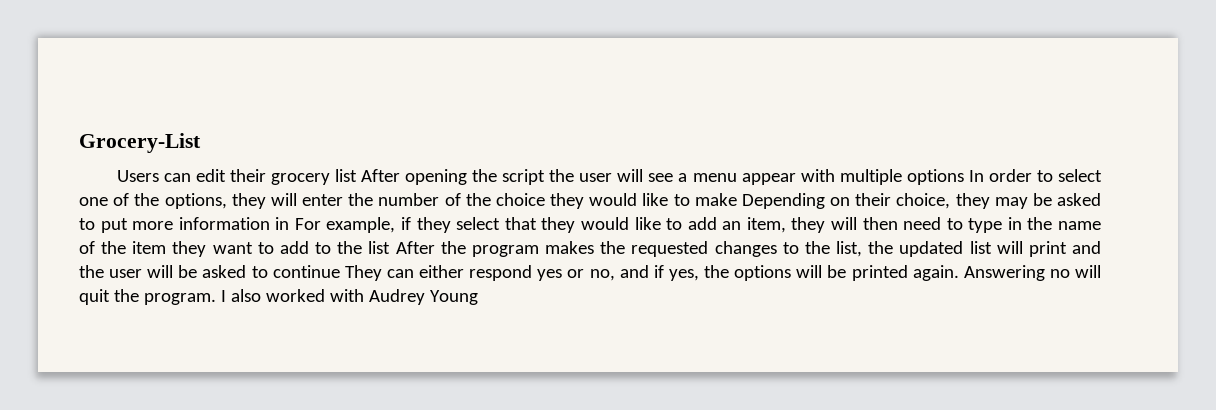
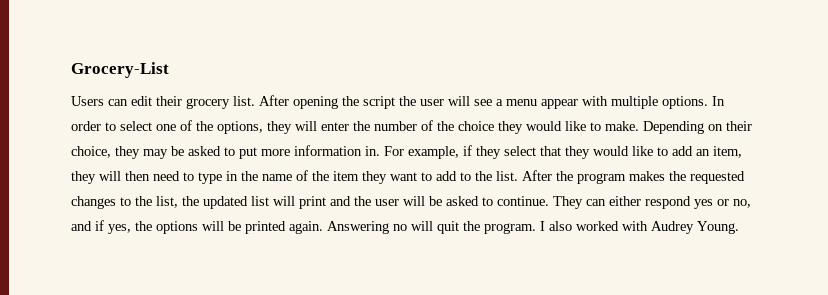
- Users can edit their grocery list After opening the script the user will see a menu appear with multiple options In order to select one of the options, they will enter the number of the choice they would like to make Depending on their choice, they may be asked to put more information in For example, if they select that they would like to add an item, they will then need to type in the name of the item they want to add to the list After the program makes the requested changes to the list, the updated list will print and the user will be asked to continue They can either respond yes or no, and if yes, the options will be printed again.
+ Users can edit their grocery list. After opening the script the user will see a menu appear with multiple options. In order to select one of the options, they will enter the number of the choice they would like to make. Depending on their choice, they may be asked to put more information in. For example, if they select that they would like to add an item, they will then need to type in the name of the item they want to add to the list. After the program makes the requested changes to the list, the updated list will print and the user will be asked to continue. They can either respond yes or no, and if yes, the options will be printed again.
- I also worked with Audrey Young
+ I also worked with Audrey Young.

